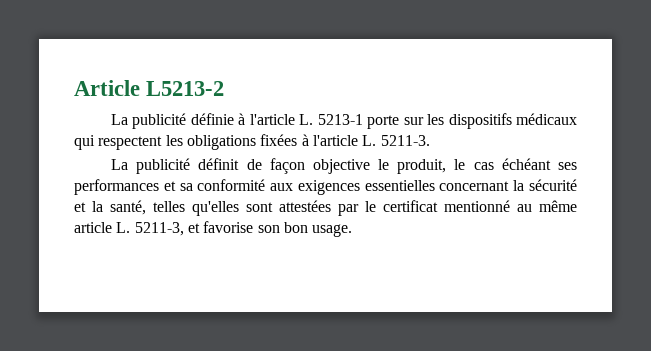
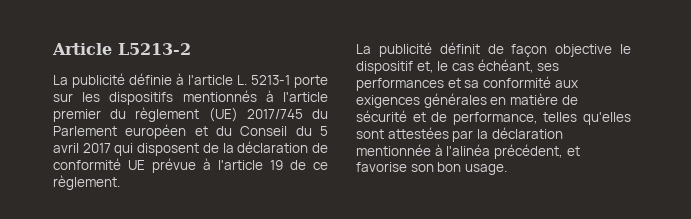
- La publicité définie à l'article L. 5213-1 porte sur les dispositifs médicaux qui respectent les obligations fixées à l'article L. 5211-3.
+ La publicité définie à l'article L. 5213-1 porte sur les dispositifs mentionnés à l'article premier du règlement (UE) 2017/745 du Parlement européen et du Conseil du 5 avril 2017 qui disposent de la déclaration de conformité UE prévue à l'article 19 de ce règlement.
- La publicité définit de façon objective le produit, le cas échéant ses performances et sa conformité aux exigences essentielles concernant la sécurité et la santé, telles qu'elles sont attestées par le certificat mentionné au même article L. 5211-3, et favorise son bon usage.
+ La publicité définit de façon objective le dispositif et, le cas échéant, ses performances et sa conformité aux exigences générales en matière de sécurité et de performance, telles qu'elles sont attestées par la déclaration mentionnée à l'alinéa précédent, et favorise son bon usage.

